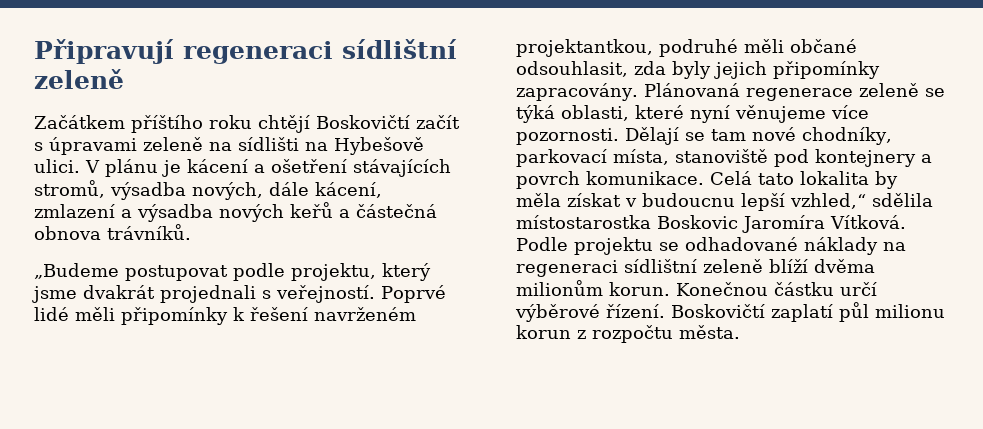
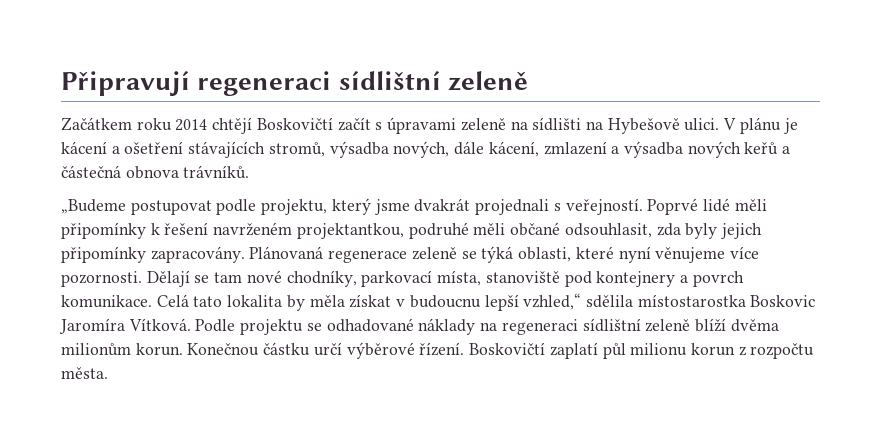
- Začátkem příštího roku chtějí Boskovičtí začít s úpravami zeleně na sídlišti na Hybešově ulici.
+ Začátkem roku 2014 chtějí Boskovičtí začít s úpravami zeleně na sídlišti na Hybešově ulici.

